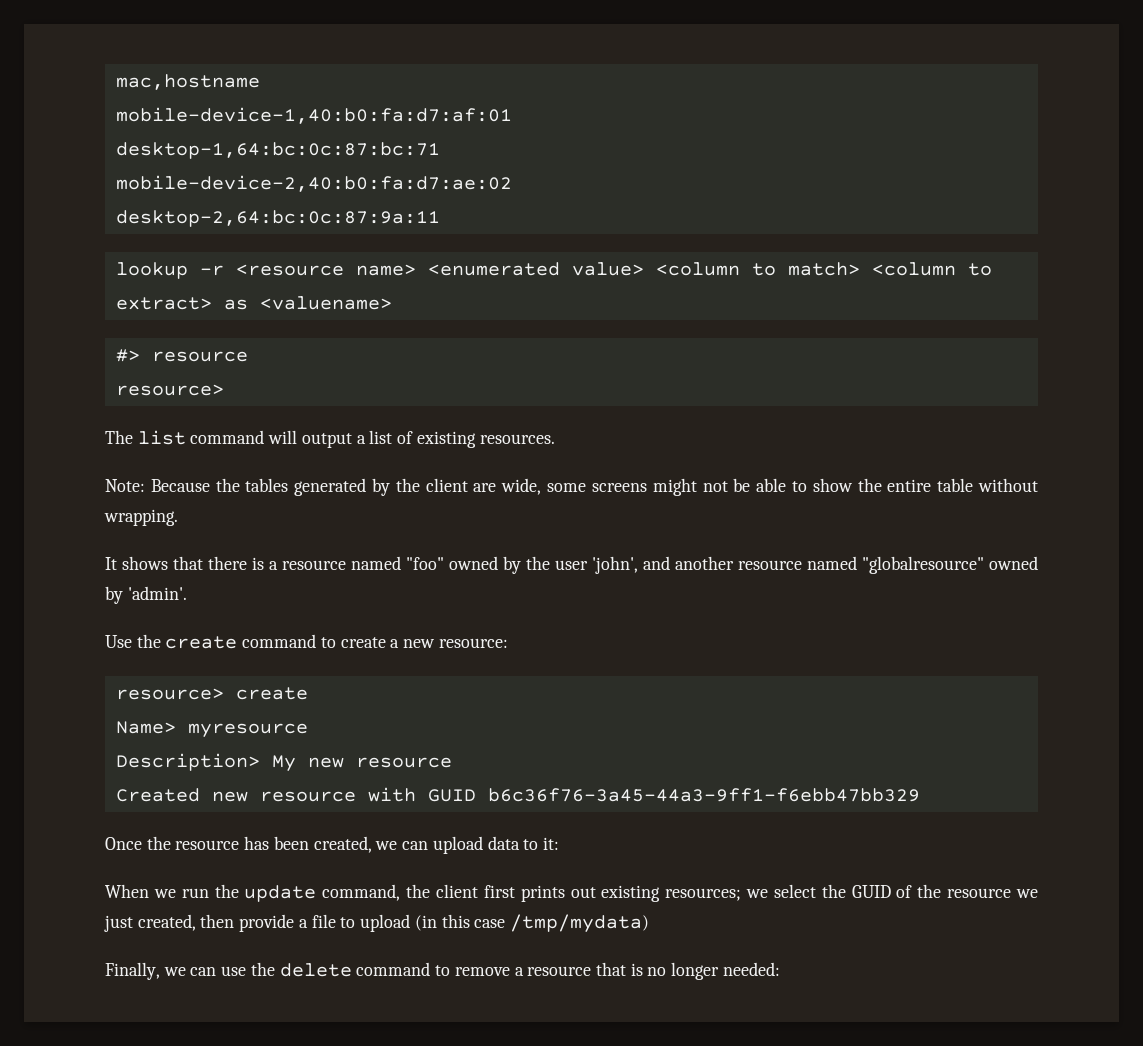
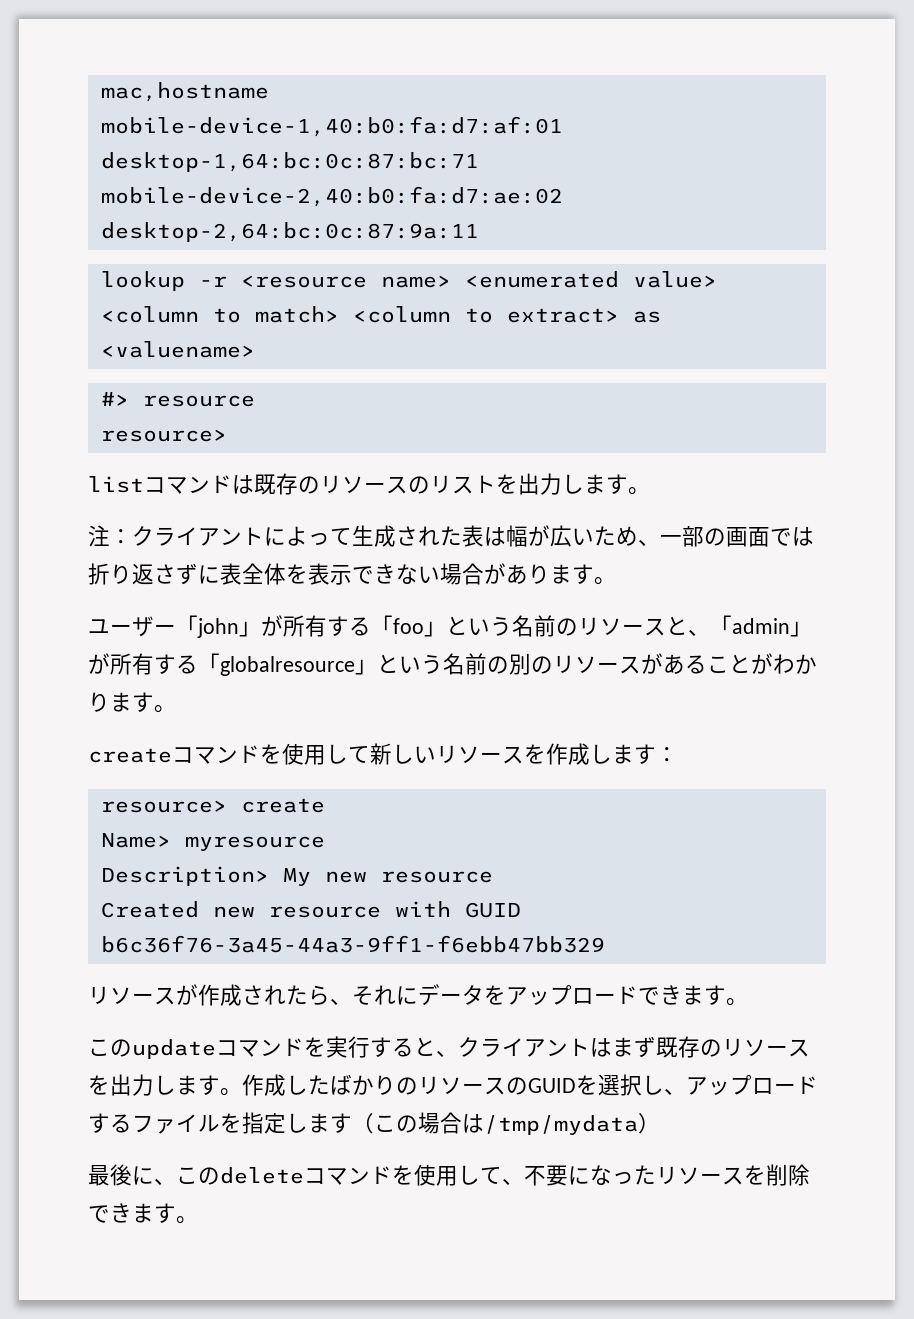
- The list command will output a list of existing resources.
- Note: Because the tables generated by the client are wide, some screens might not be able to show the entire table without wrapping.
- It shows that there is a resource named "foo" owned by the user 'john', and another resource named "globalresource" owned by 'admin'.
- Use the create command to create a new resource:
+ listコマンドは既存のリソースのリストを出力します。
+ 注：クライアントによって生成された表は幅が広いため、一部の画面では折り返さずに表全体を表示できない場合があります。
+ ユーザー「john」が所有する「foo」という名前のリソースと、「admin」が所有する「globalresource」という名前の別のリソースがあることがわかります。
+ createコマンドを使用して新しいリソースを作成します：
- Once the resource has been created, we can upload data to it:
- When we run the update command, the client first prints out existing resources; we select the GUID of the resource we just created, then provide a file to upload (in this case /tmp/mydata)
- Finally, we can use the delete command to remove a resource that is no longer needed:
+ リソースが作成されたら、それにデータをアップロードできます。
+ このupdateコマンドを実行すると、クライアントはまず既存のリソースを出力します。作成したばかりのリソースのGUIDを選択し、アップロードするファイルを指定します（この場合は/tmp/mydata）
+ 最後に、このdeleteコマンドを使用して、不要になったリソースを削除できます。

